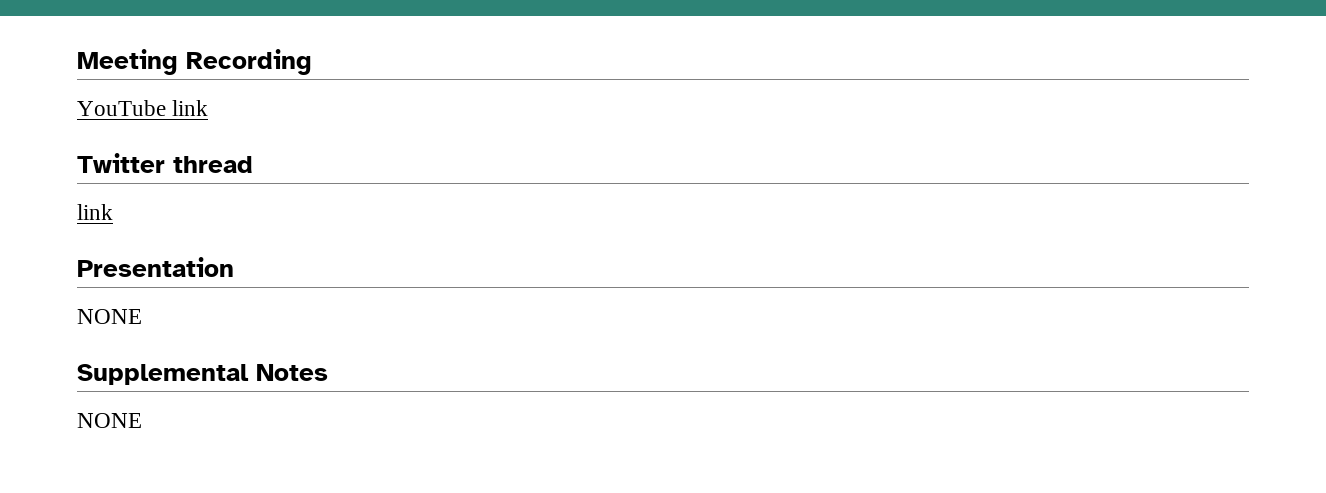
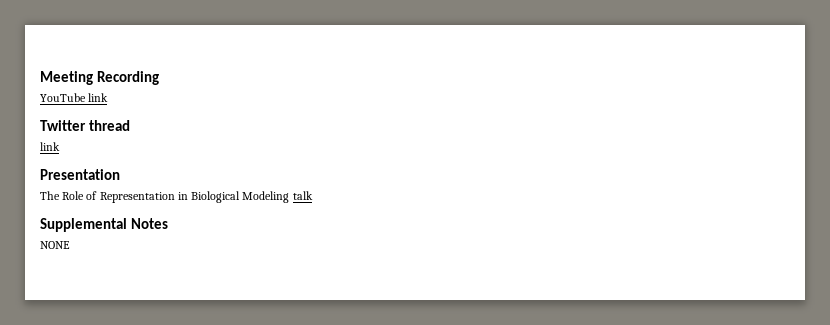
  Presentation
- NONE
+ The Role of Representation in Biological Modeling talk

